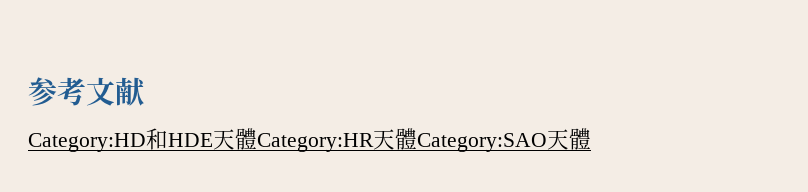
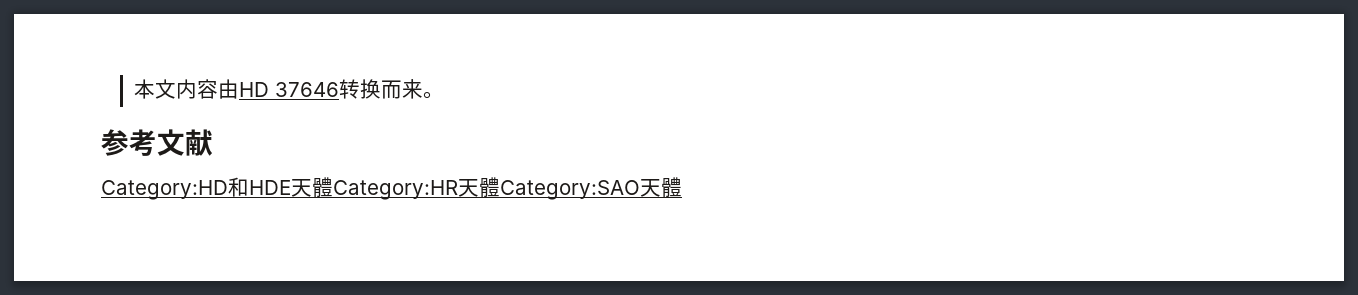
+ 本文内容由HD 37646转换而来。

